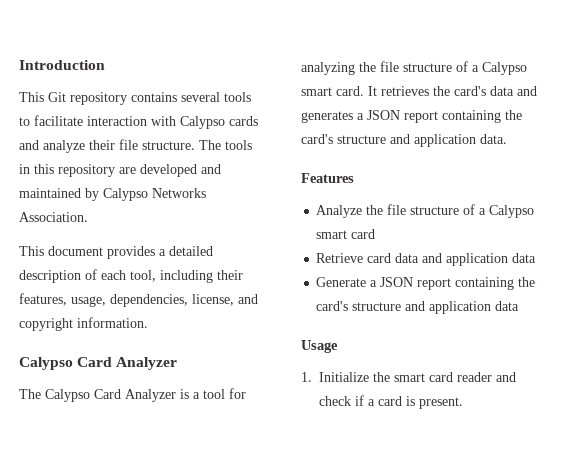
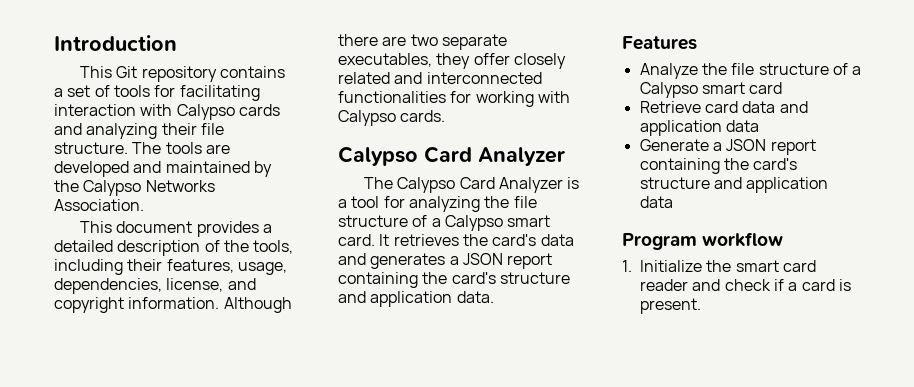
- This Git repository contains several tools to facilitate interaction with Calypso cards and analyze their file structure.
+ This Git repository contains a set of tools for facilitating interaction with Calypso cards and analyzing their file structure.
- The tools in this repository are developed and maintained by Calypso Networks Association.
+ The tools are developed and maintained by the Calypso Networks Association.
- This document provides a detailed description of each tool, including their features, usage, dependencies, license, and copyright information.
+ This document provides a detailed description of the tools, including their features, usage, dependencies, license, and copyright information. Although there are two separate executables, they offer closely related and interconnected functionalities for working with Calypso cards.
- Usage
+ Program workflow

